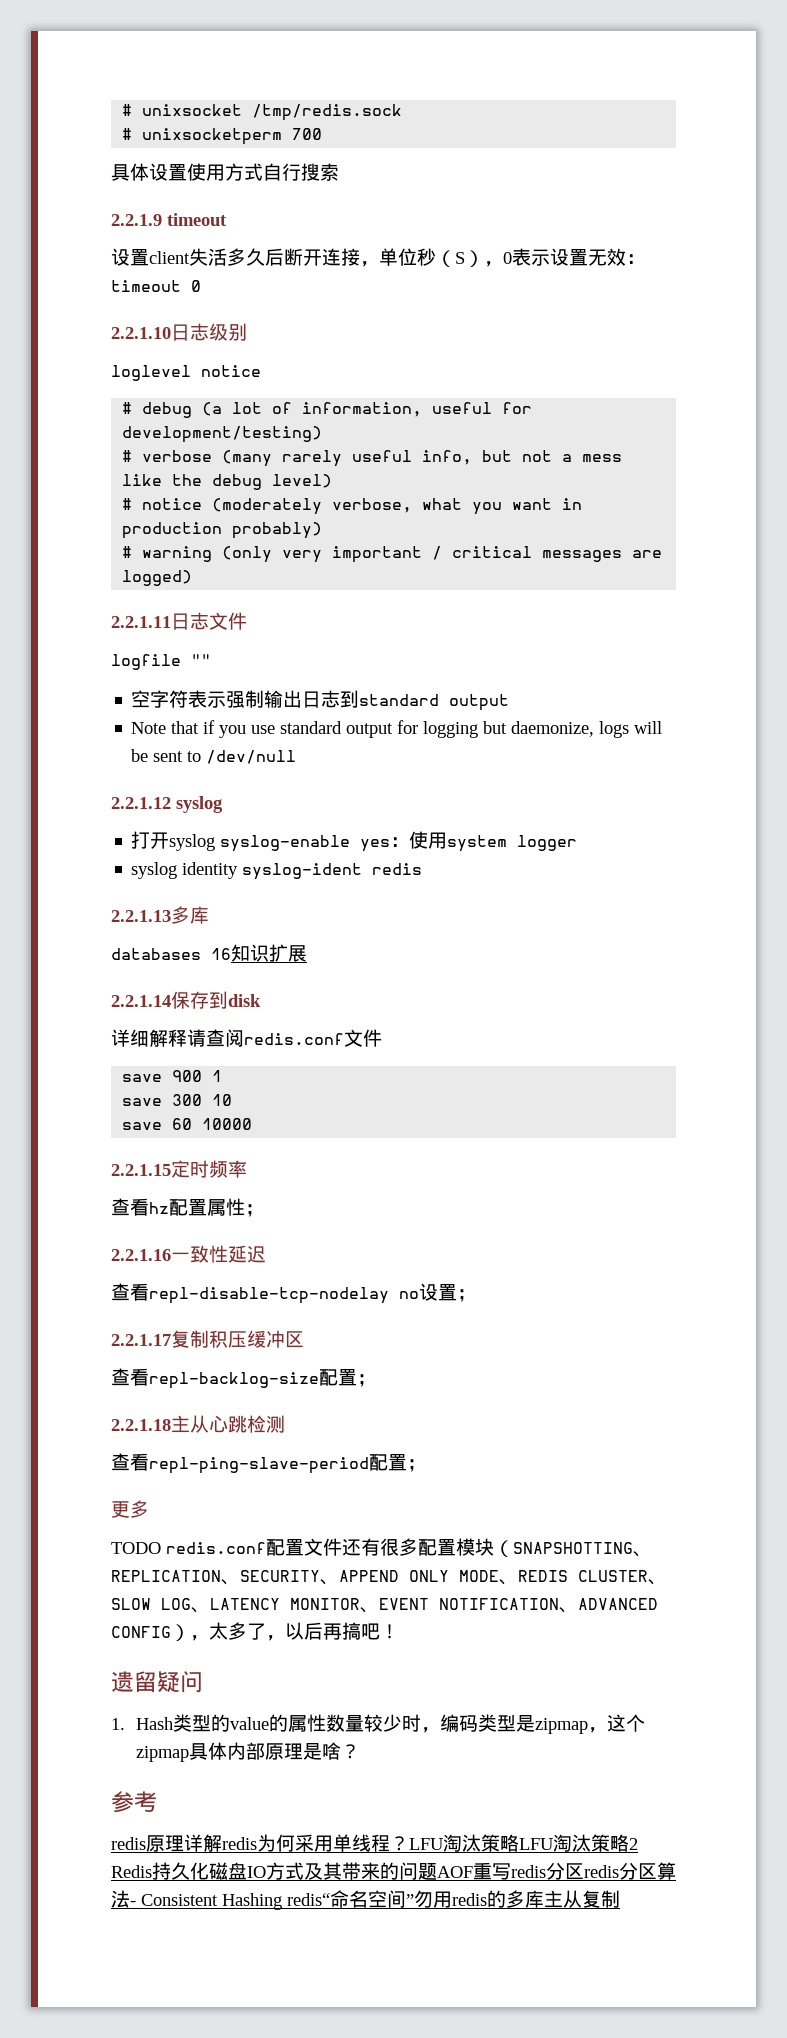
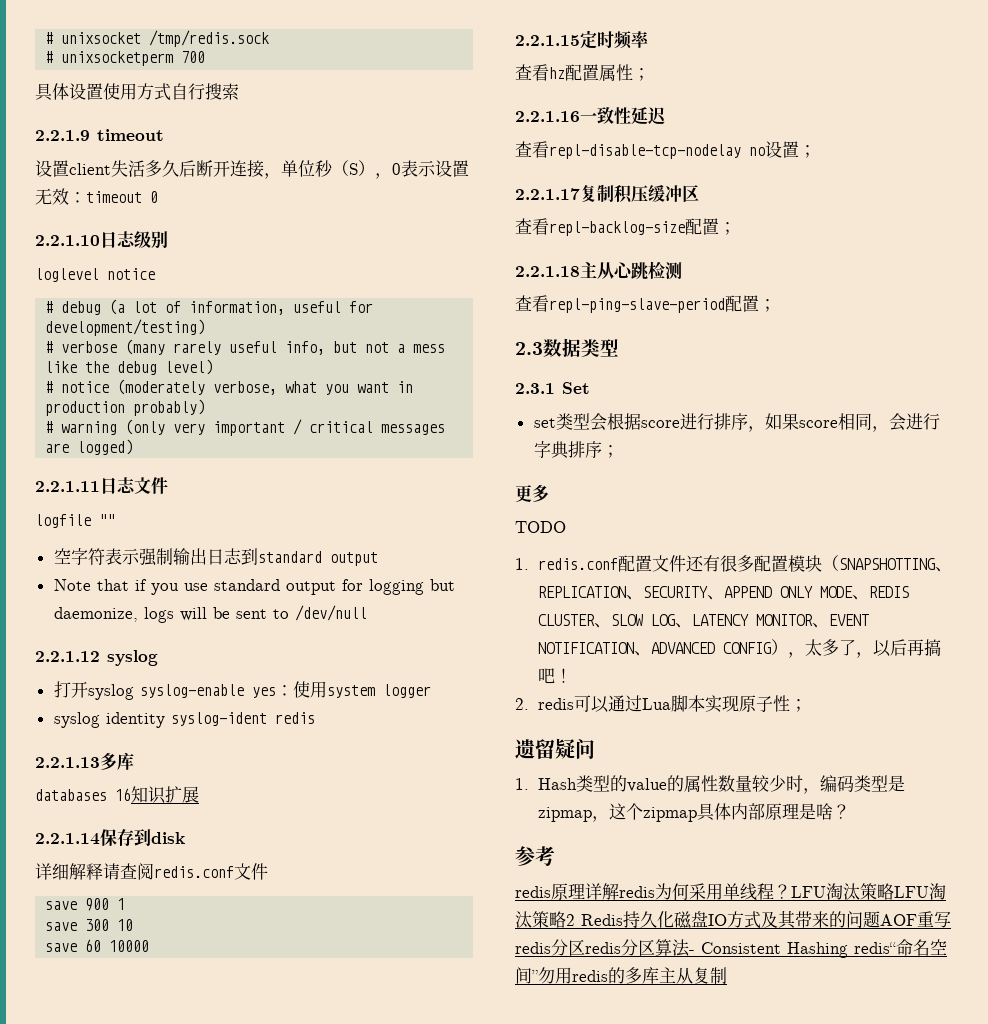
+ 2.3数据类型
+ 2.3.1 Set
+ set类型会根据score进行排序，如果score相同，会进行字典排序；
- TODO redis.conf配置文件还有很多配置模块（SNAPSHOTTING、REPLICATION、SECURITY、APPEND ONLY MODE、REDIS CLUSTER、SLOW LOG、LATENCY MONITOR、EVENT NOTIFICATION、ADVANCED CONFIG），太多了，以后再搞吧！
+ TODO
+ 1. redis.conf配置文件还有很多配置模块（SNAPSHOTTING、REPLICATION、SECURITY、APPEND ONLY MODE、REDIS CLUSTER、SLOW LOG、LATENCY MONITOR、EVENT NOTIFICATION、ADVANCED CONFIG），太多了，以后再搞吧！
+ 2. redis可以通过Lua脚本实现原子性；

